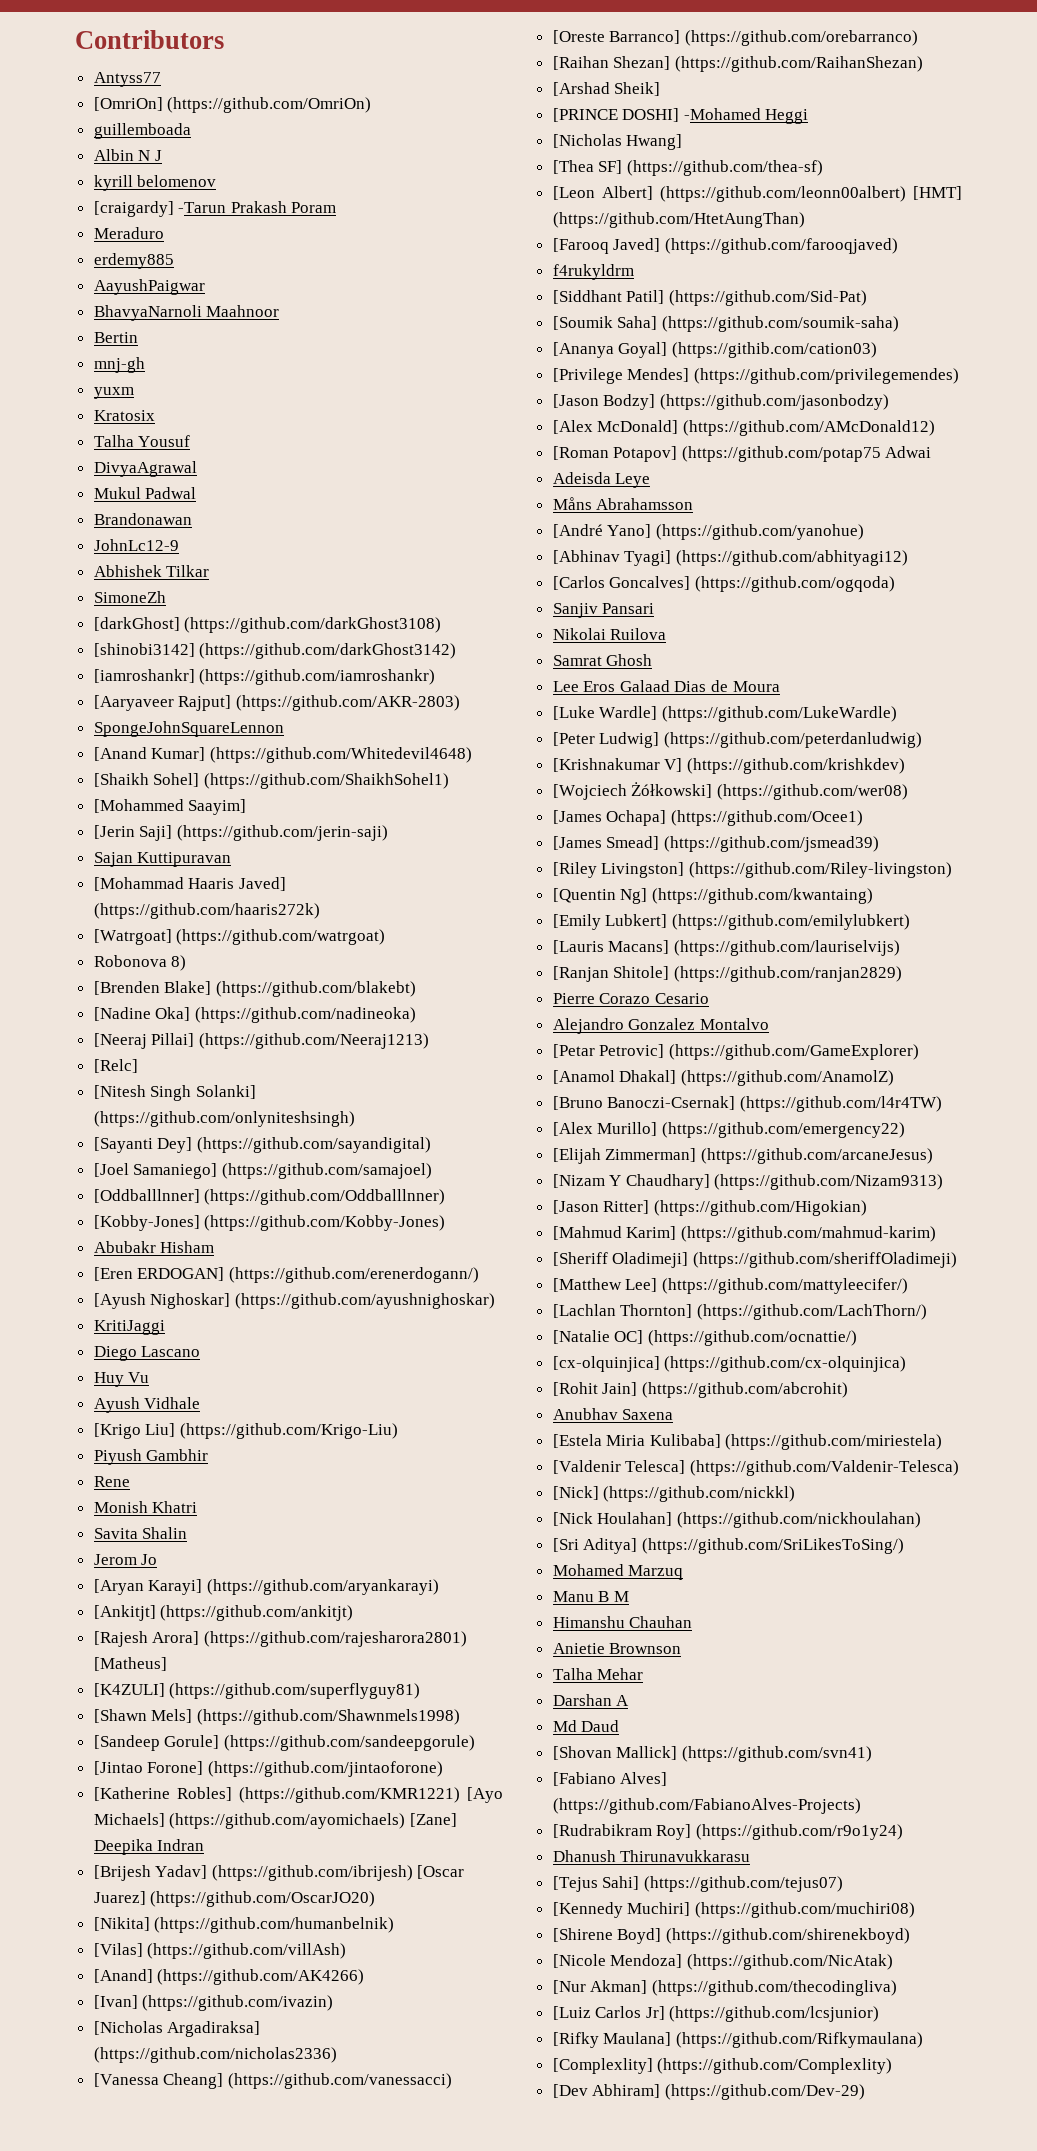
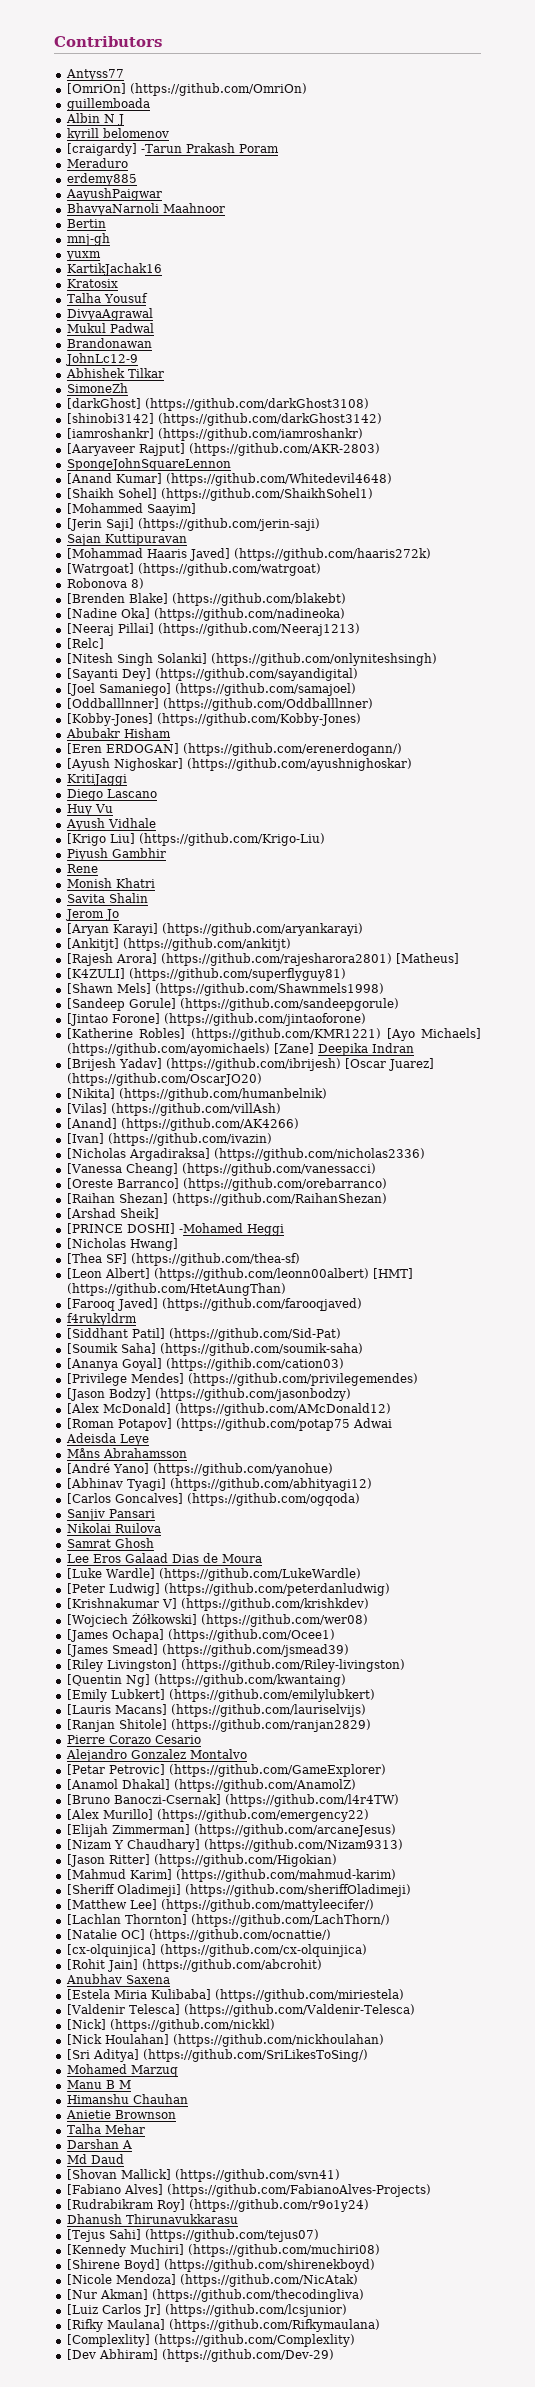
+ KartikJachak16

